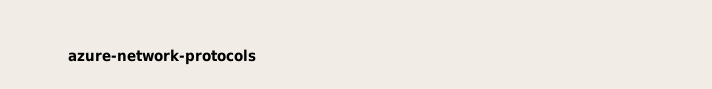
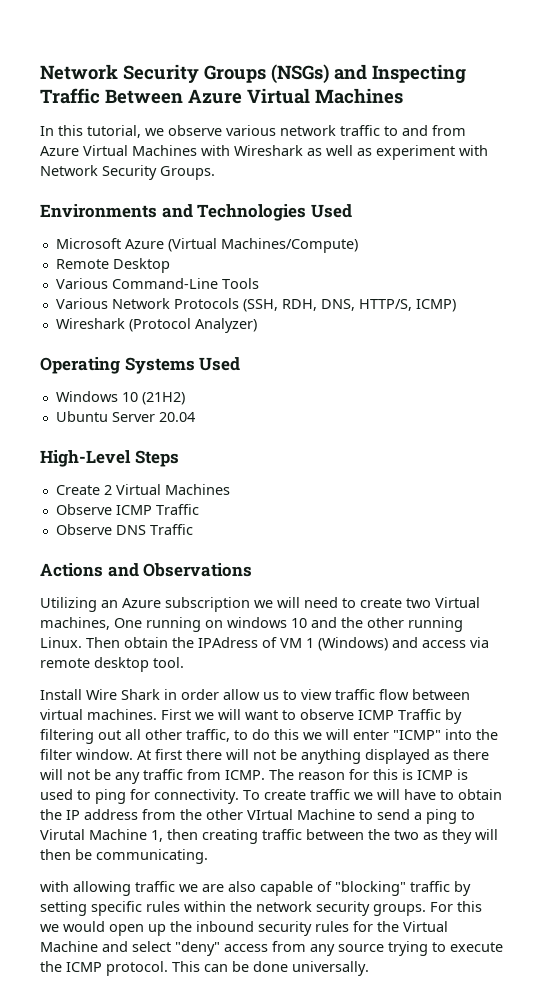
- azure-network-protocols
+ Network Security Groups (NSGs) and Inspecting Traffic Between Azure Virtual Machines
+ In this tutorial, we observe various network traffic to and from Azure Virtual Machines with Wireshark as well as experiment with Network Security Groups.
+ Environments and Technologies Used
+ Microsoft Azure (Virtual Machines/Compute)
+ Remote Desktop
+ Various Command-Line Tools
+ Various Network Protocols (SSH, RDH, DNS, HTTP/S, ICMP)
+ Wireshark (Protocol Analyzer)
+ Operating Systems Used
+ Windows 10 (21H2)
+ Ubuntu Server 20.04
+ High-Level Steps
+ Create 2 Virtual Machines
+ Observe ICMP Traffic
+ Observe DNS Traffic
+ Actions and Observations
+ Utilizing an Azure subscription we will need to create two Virtual machines, One running on windows 10 and the other running Linux. Then obtain the IPAdress of VM 1 (Windows) and access via remote desktop tool.
+ Install Wire Shark in order allow us to view traffic flow between virtual machines. First we will want to observe ICMP Traffic by filtering out all other traffic, to do this we will enter "ICMP" into the filter window. At first there will not be anything displayed as there will not be any traffic from ICMP. The reason for this is ICMP is used to ping for connectivity. To create traffic we will have to obtain the IP address from the other VIrtual Machine to send a ping to Virutal Machine 1, then creating traffic between the two as they will then be communicating.
+ with allowing traffic we are also capable of "blocking" traffic by setting specific rules within the network security groups. For this we would open up the inbound security rules for the Virtual Machine and select "deny" access from any source trying to execute the ICMP protocol. This can be done universally.

